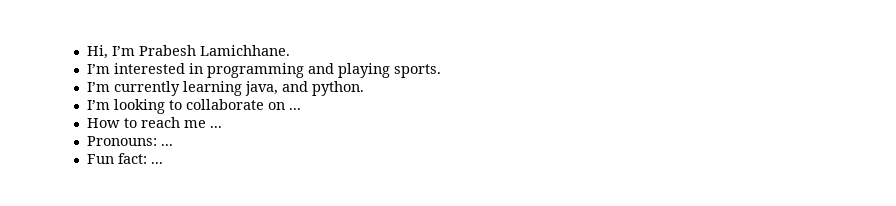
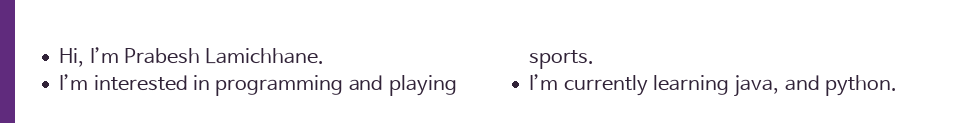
- I’m looking to collaborate on ...
- How to reach me ...
- Pronouns: ...
- Fun fact: ...

